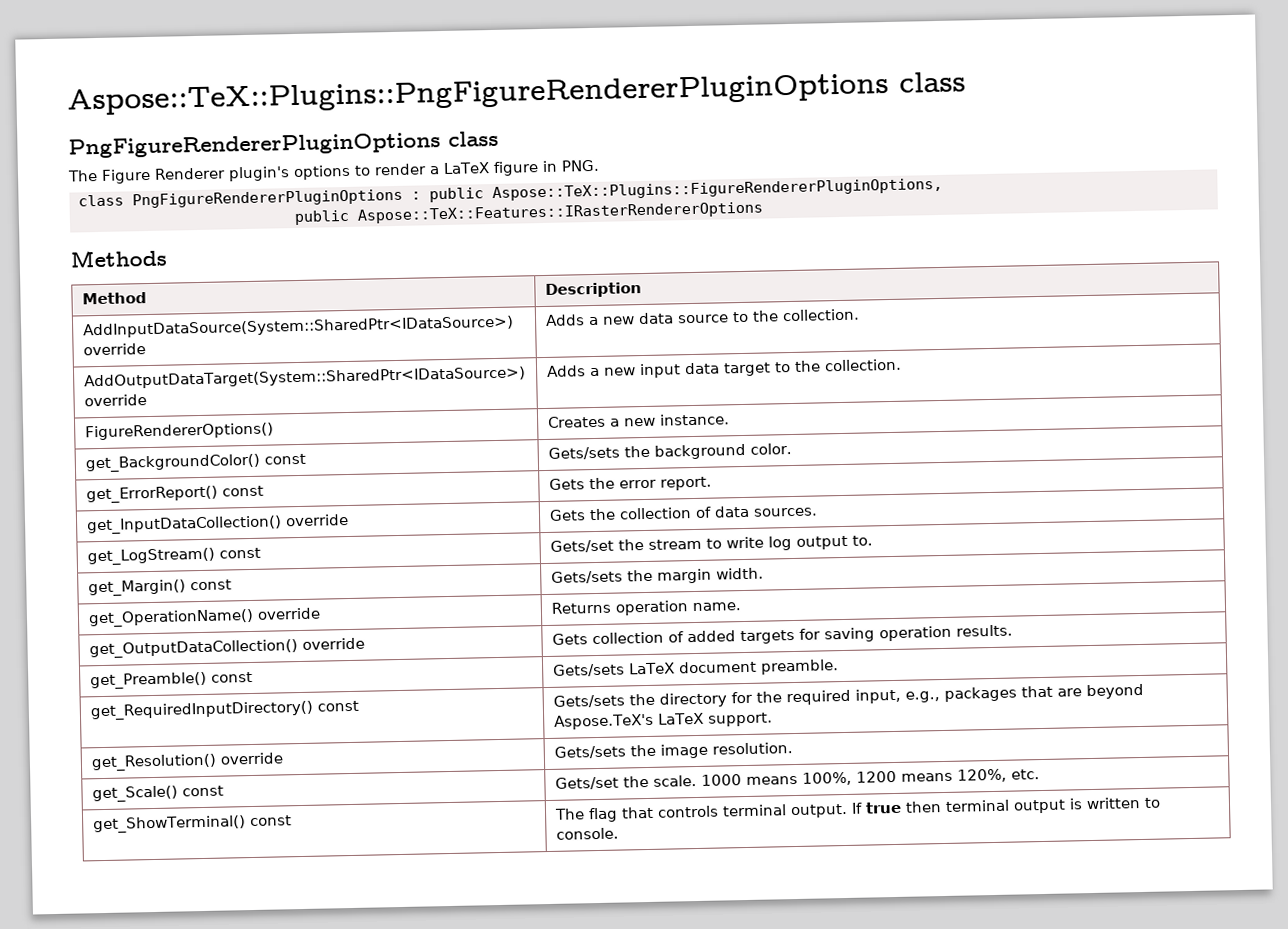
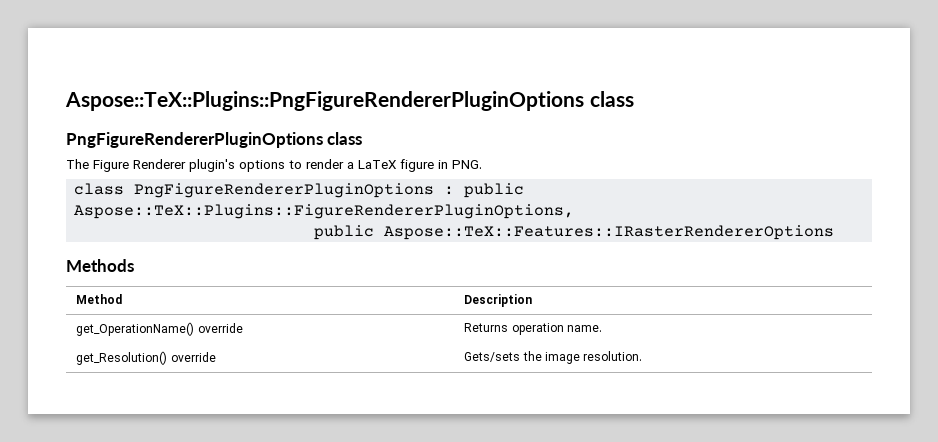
- AddInputDataSource(System::SharedPtr<IDataSource>) override | Adds a new data source to the collection.
- AddOutputDataTarget(System::SharedPtr<IDataSource>) override | Adds a new input data target to the collection.
- FigureRendererOptions() | Creates a new instance.
- get_BackgroundColor() const | Gets/sets the background color.
- get_ErrorReport() const | Gets the error report.
- get_InputDataCollection() override | Gets the collection of data sources.
- get_LogStream() const | Gets/set the stream to write log output to.
- get_Margin() const | Gets/sets the margin width.
- get_OutputDataCollection() override | Gets collection of added targets for saving operation results.
- get_Preamble() const | Gets/sets LaTeX document preamble.
- get_RequiredInputDirectory() const | Gets/sets the directory for the required input, e.g., packages that are beyond Aspose.TeX's LaTeX support.
- get_Scale() const | Gets/set the scale. 1000 means 100%, 1200 means 120%, etc.
- get_ShowTerminal() const | The flag that controls terminal output. If true then terminal output is written to console.

